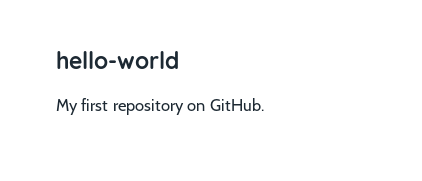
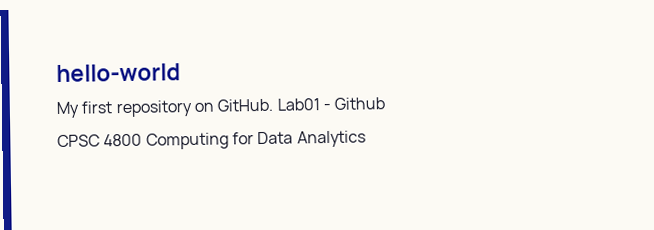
+ Lab01 - Github
+ CPSC 4800 Computing for Data Analytics

